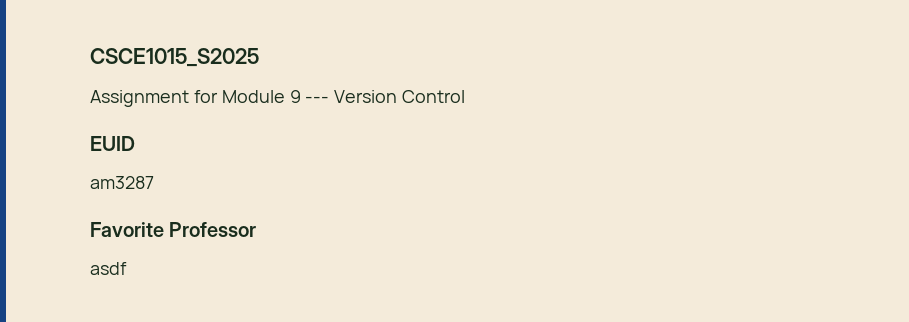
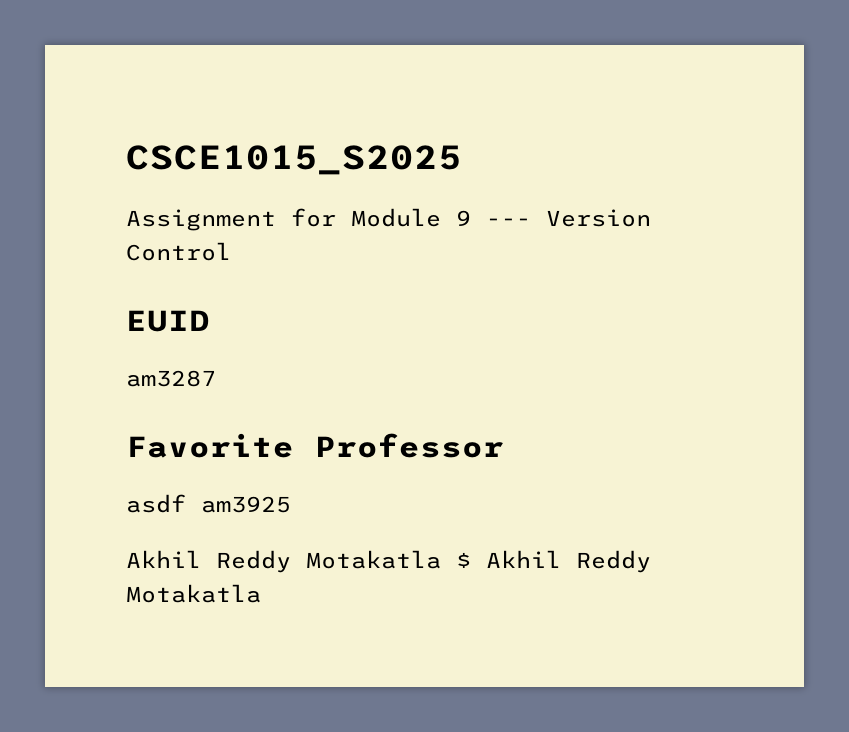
- asdf
+ asdf am3925
+ Akhil Reddy Motakatla $ Akhil Reddy Motakatla

